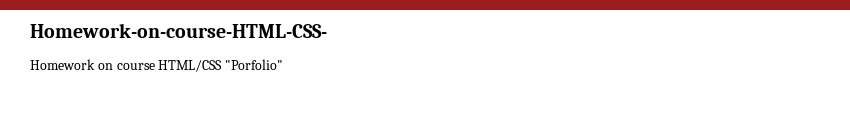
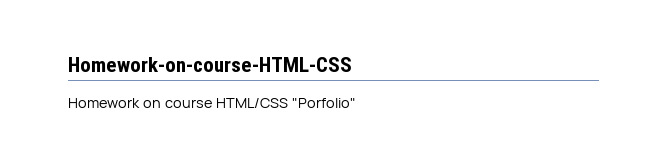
- Homework-on-course-HTML-CSS-
+ Homework-on-course-HTML-CSS

